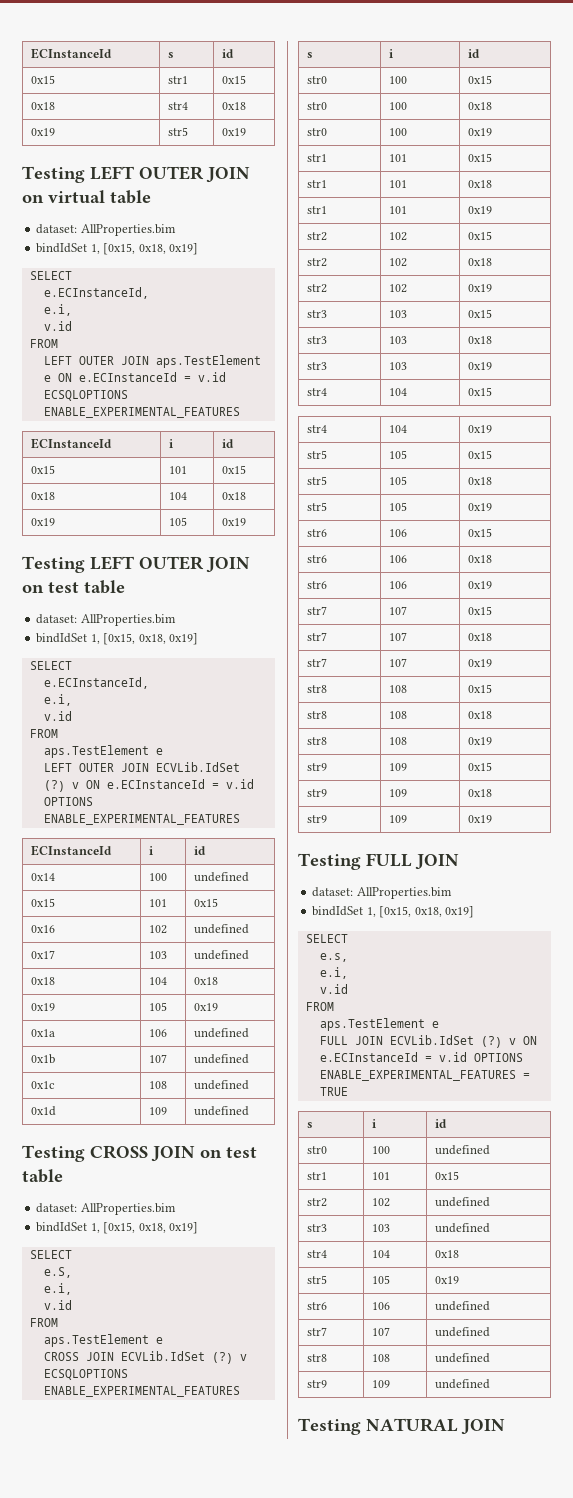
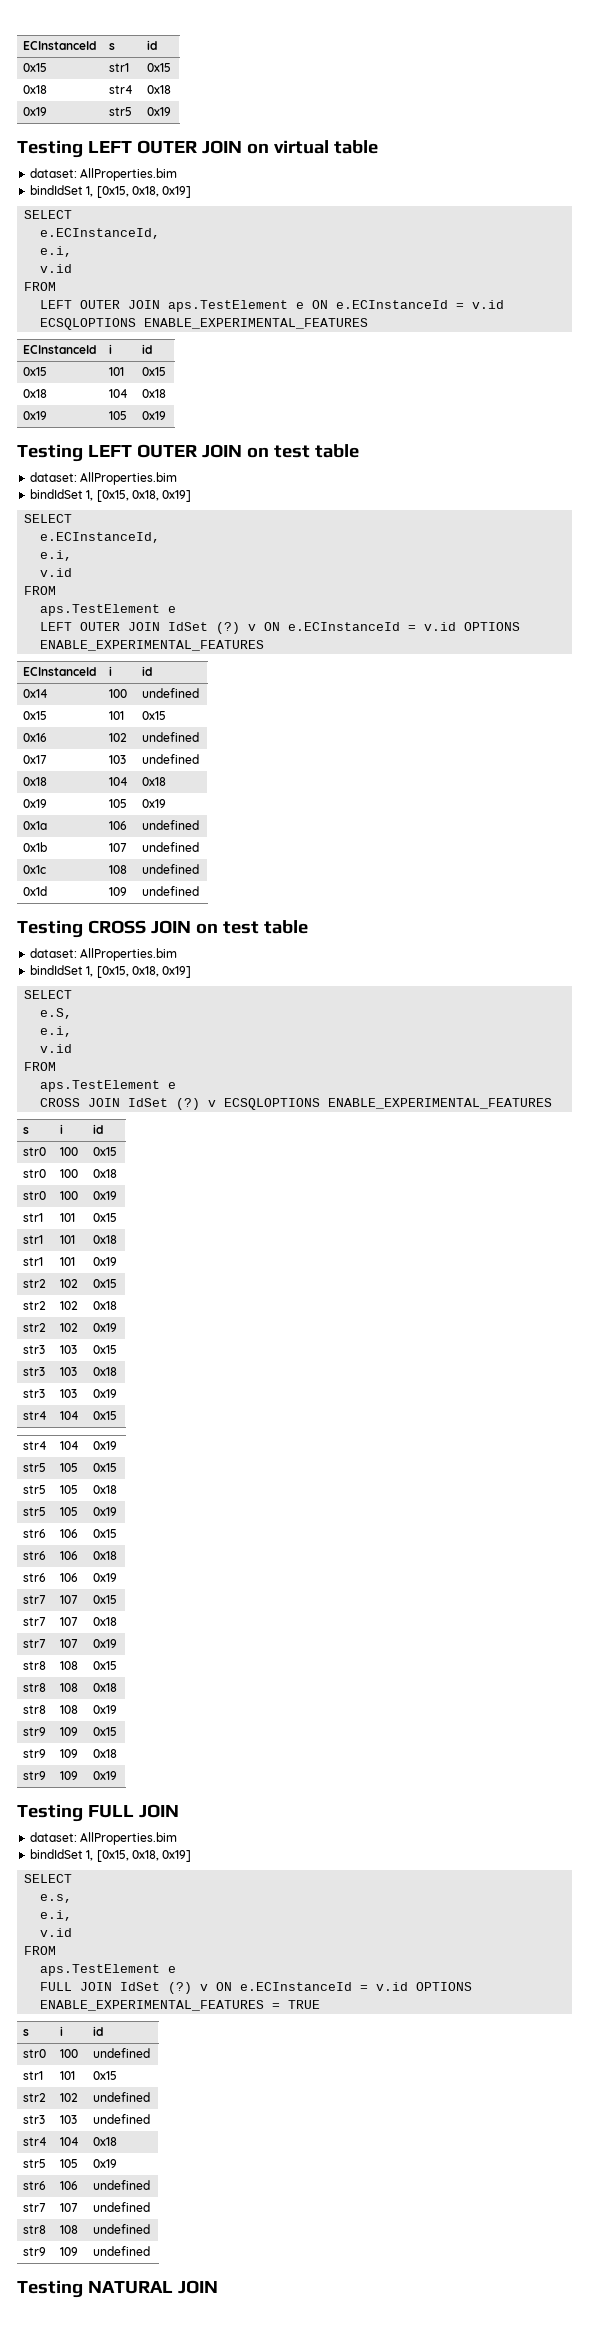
- LEFT OUTER JOIN ECVLib.IdSet (?) v ON e.ECInstanceId = v.id OPTIONS ENABLE_EXPERIMENTAL_FEATURES
+ LEFT OUTER JOIN IdSet (?) v ON e.ECInstanceId = v.id OPTIONS ENABLE_EXPERIMENTAL_FEATURES
- CROSS JOIN ECVLib.IdSet (?) v ECSQLOPTIONS ENABLE_EXPERIMENTAL_FEATURES
+ CROSS JOIN IdSet (?) v ECSQLOPTIONS ENABLE_EXPERIMENTAL_FEATURES
- FULL JOIN ECVLib.IdSet (?) v ON e.ECInstanceId = v.id OPTIONS ENABLE_EXPERIMENTAL_FEATURES = TRUE
+ FULL JOIN IdSet (?) v ON e.ECInstanceId = v.id OPTIONS ENABLE_EXPERIMENTAL_FEATURES = TRUE

